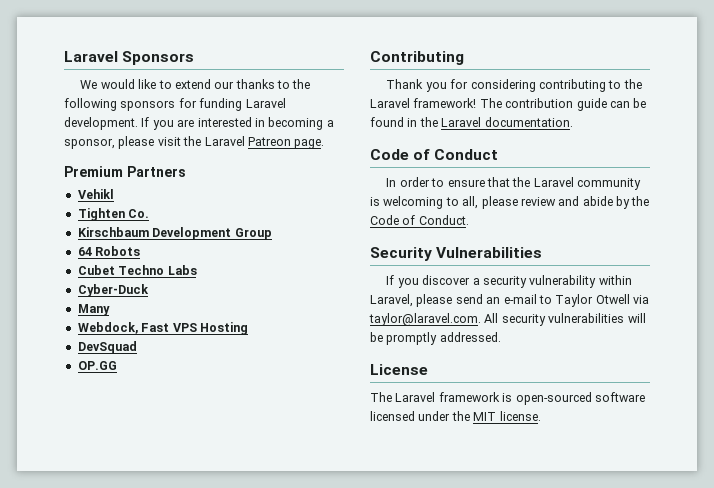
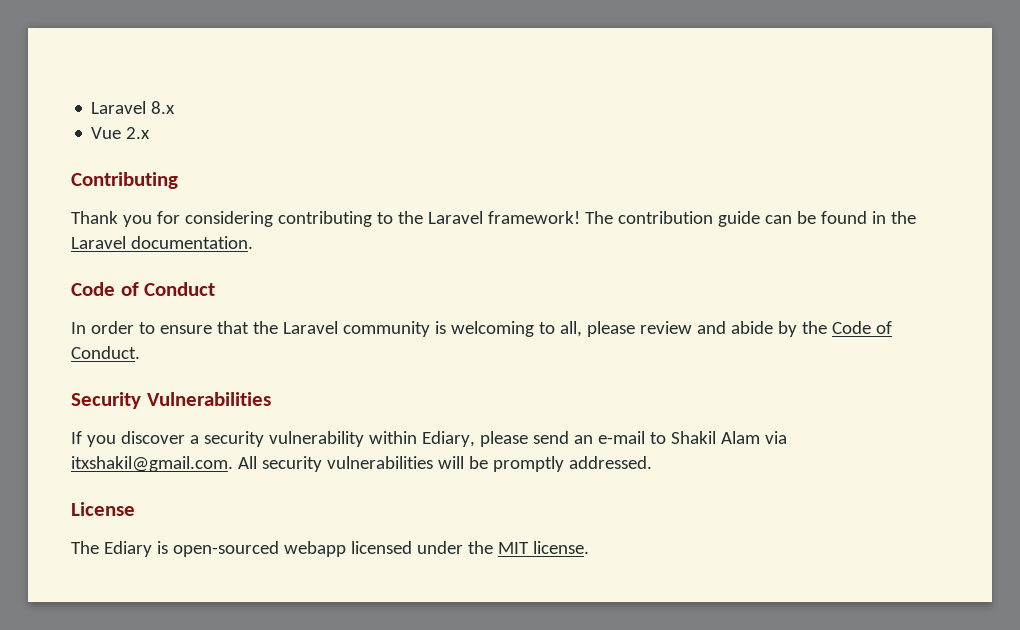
- Laravel Sponsors
- We would like to extend our thanks to the following sponsors for funding Laravel development. If you are interested in becoming a sponsor, please visit the Laravel Patreon page.
- Premium Partners
- Vehikl
- Tighten Co.
- Kirschbaum Development Group
- 64 Robots
- Cubet Techno Labs
- Cyber-Duck
- Many
- Webdock, Fast VPS Hosting
- DevSquad
- OP.GG
+ Laravel 8.x
+ Vue 2.x
- If you discover a security vulnerability within Laravel, please send an e-mail to Taylor Otwell via taylor@laravel.com. All security vulnerabilities will be promptly addressed.
+ If you discover a security vulnerability within Ediary, please send an e-mail to Shakil Alam via itxshakil@gmail.com. All security vulnerabilities will be promptly addressed.
- The Laravel framework is open-sourced software licensed under the MIT license.
+ The Ediary is open-sourced webapp licensed under the MIT license.

